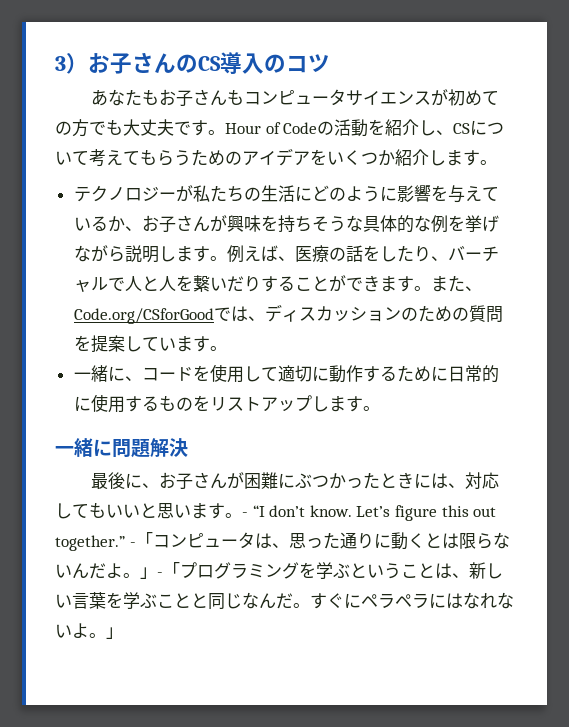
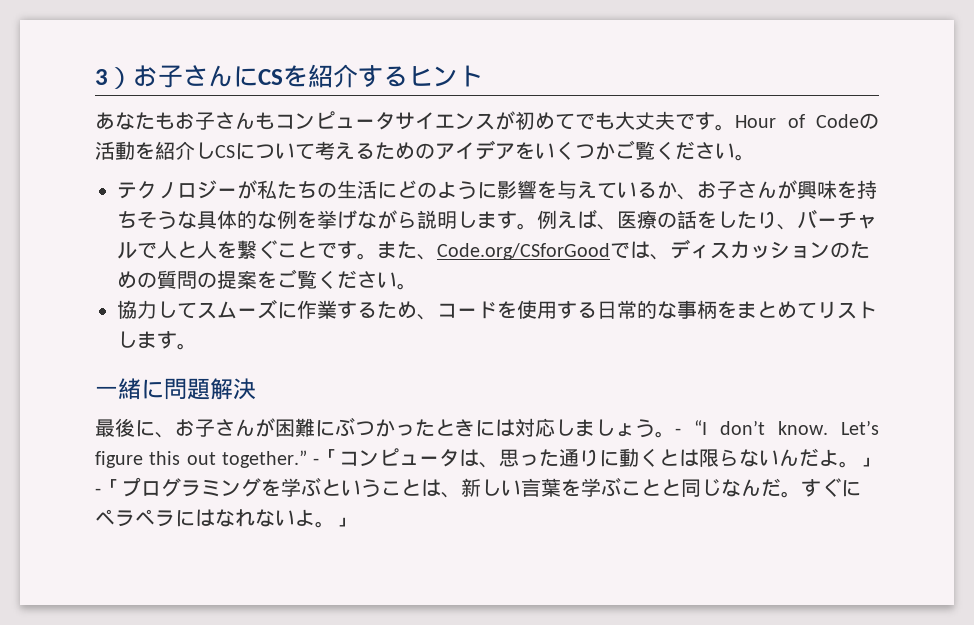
- 3）お子さんのCS導入のコツ
+ 3）お子さんにCSを紹介するヒント
- あなたもお子さんもコンピュータサイエンスが初めての方でも大丈夫です。
+ あなたもお子さんもコンピュータサイエンスが初めてでも大丈夫です。
- Hour of Codeの活動を紹介し、CSについて考えてもらうためのアイデアをいくつか紹介します。
+ Hour of Codeの活動を紹介しCSについて考えるためのアイデアをいくつかご覧ください。
- 例えば、医療の話をしたり、バーチャルで人と人を繋いだりすることができます。
+ 例えば、医療の話をしたり、バーチャルで人と人を繋ぐことです。
- また、Code.org/CSforGoodでは、ディスカッションのための質問を提案しています。
- 一緒に、コードを使用して適切に動作するために日常的に使用するものをリストアップします。
+ また、Code.org/CSforGoodでは、ディスカッションのための質問の提案をご覧ください。
+ 協力してスムーズに作業するため、コードを使用する日常的な事柄をまとめてリストします。
- 最後に、お子さんが困難にぶつかったときには、対応してもいいと思います。
+ 最後に、お子さんが困難にぶつかったときには対応しましょう。

